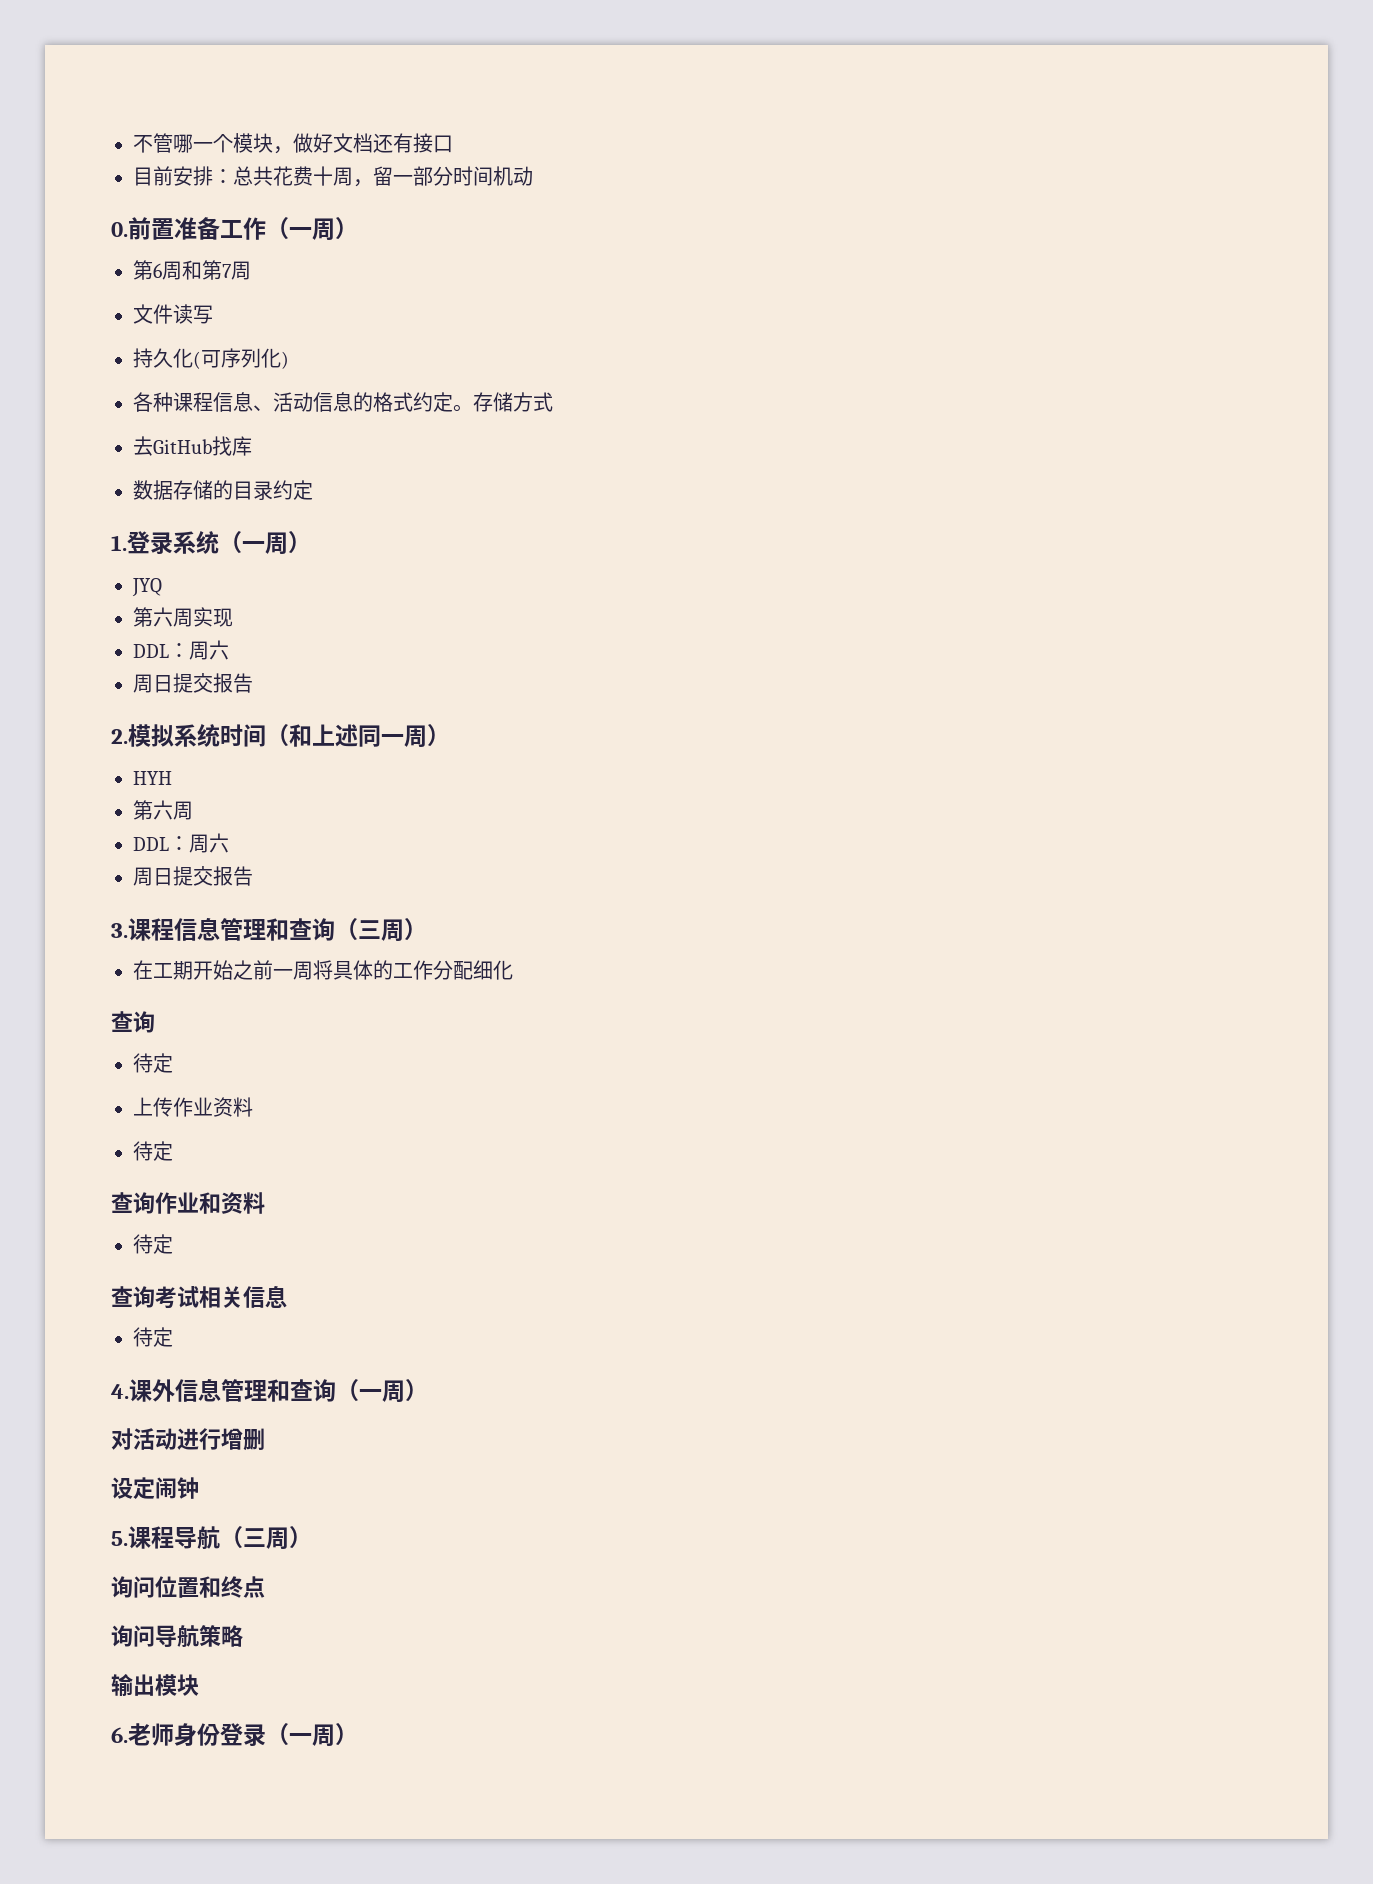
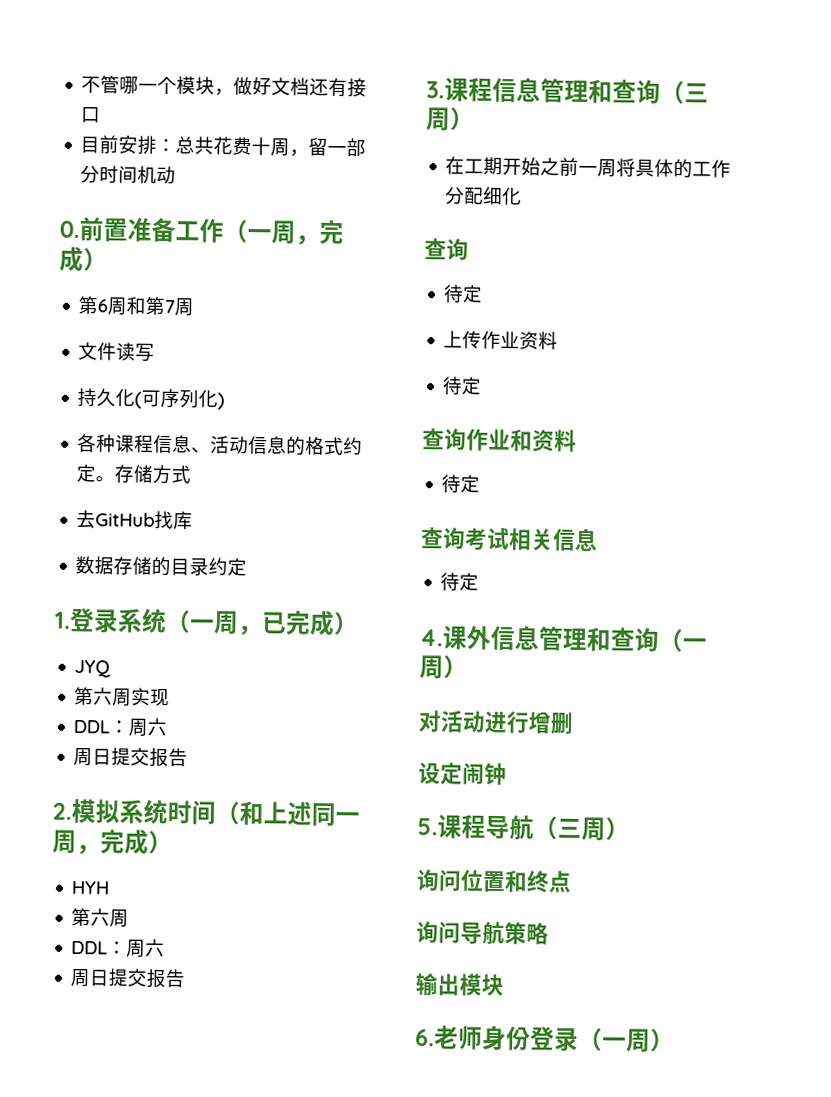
- 0.前置准备工作（一周）
+ 0.前置准备工作（一周，完成）
- 1.登录系统（一周）
+ 1.登录系统（一周，已完成）
- 2.模拟系统时间（和上述同一周）
+ 2.模拟系统时间（和上述同一周，完成）

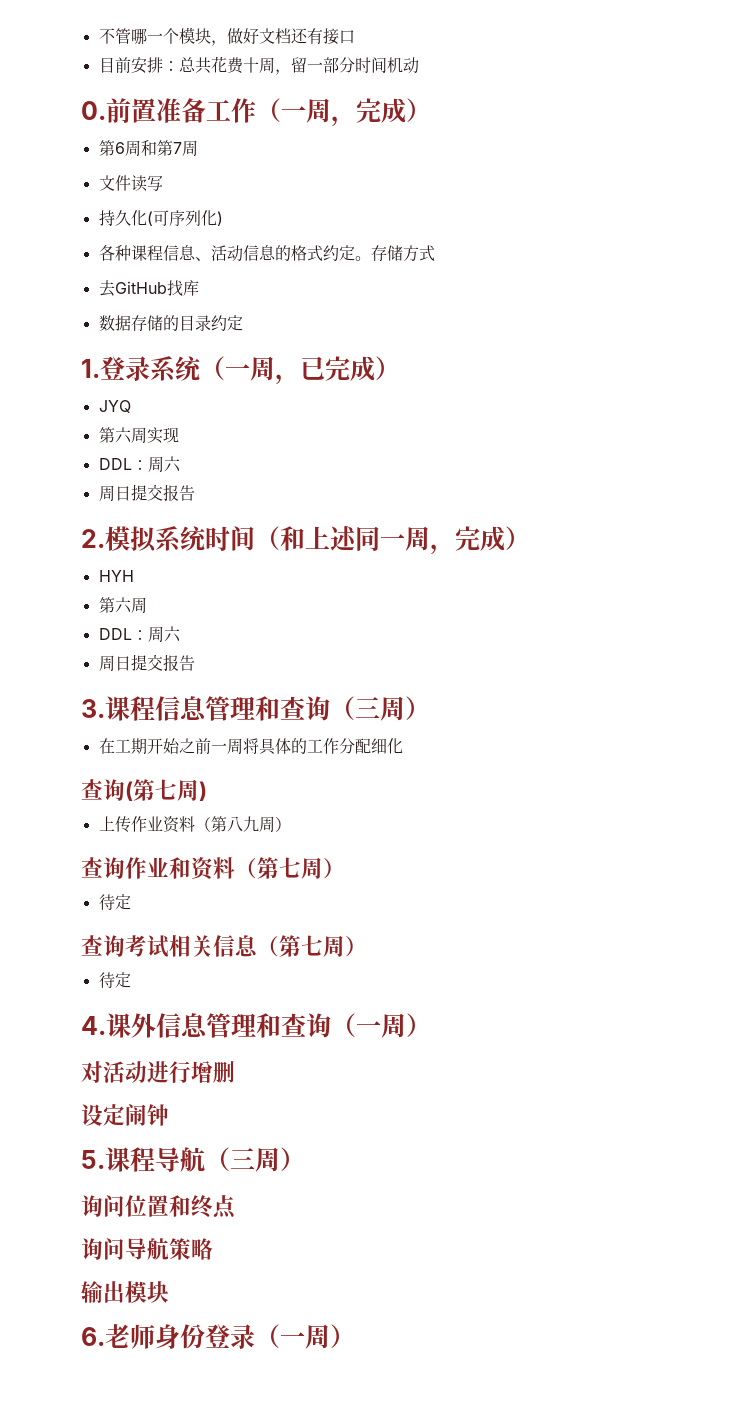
  在工期开始之前一周将具体的工作分配细化
- 查询
- 待定
+ 查询(第七周)
- 上传作业资料
- 待定
+ 上传作业资料（第八九周）
- 查询作业和资料
+ 查询作业和资料（第七周）
- 查询考试相关信息
+ 查询考试相关信息（第七周）

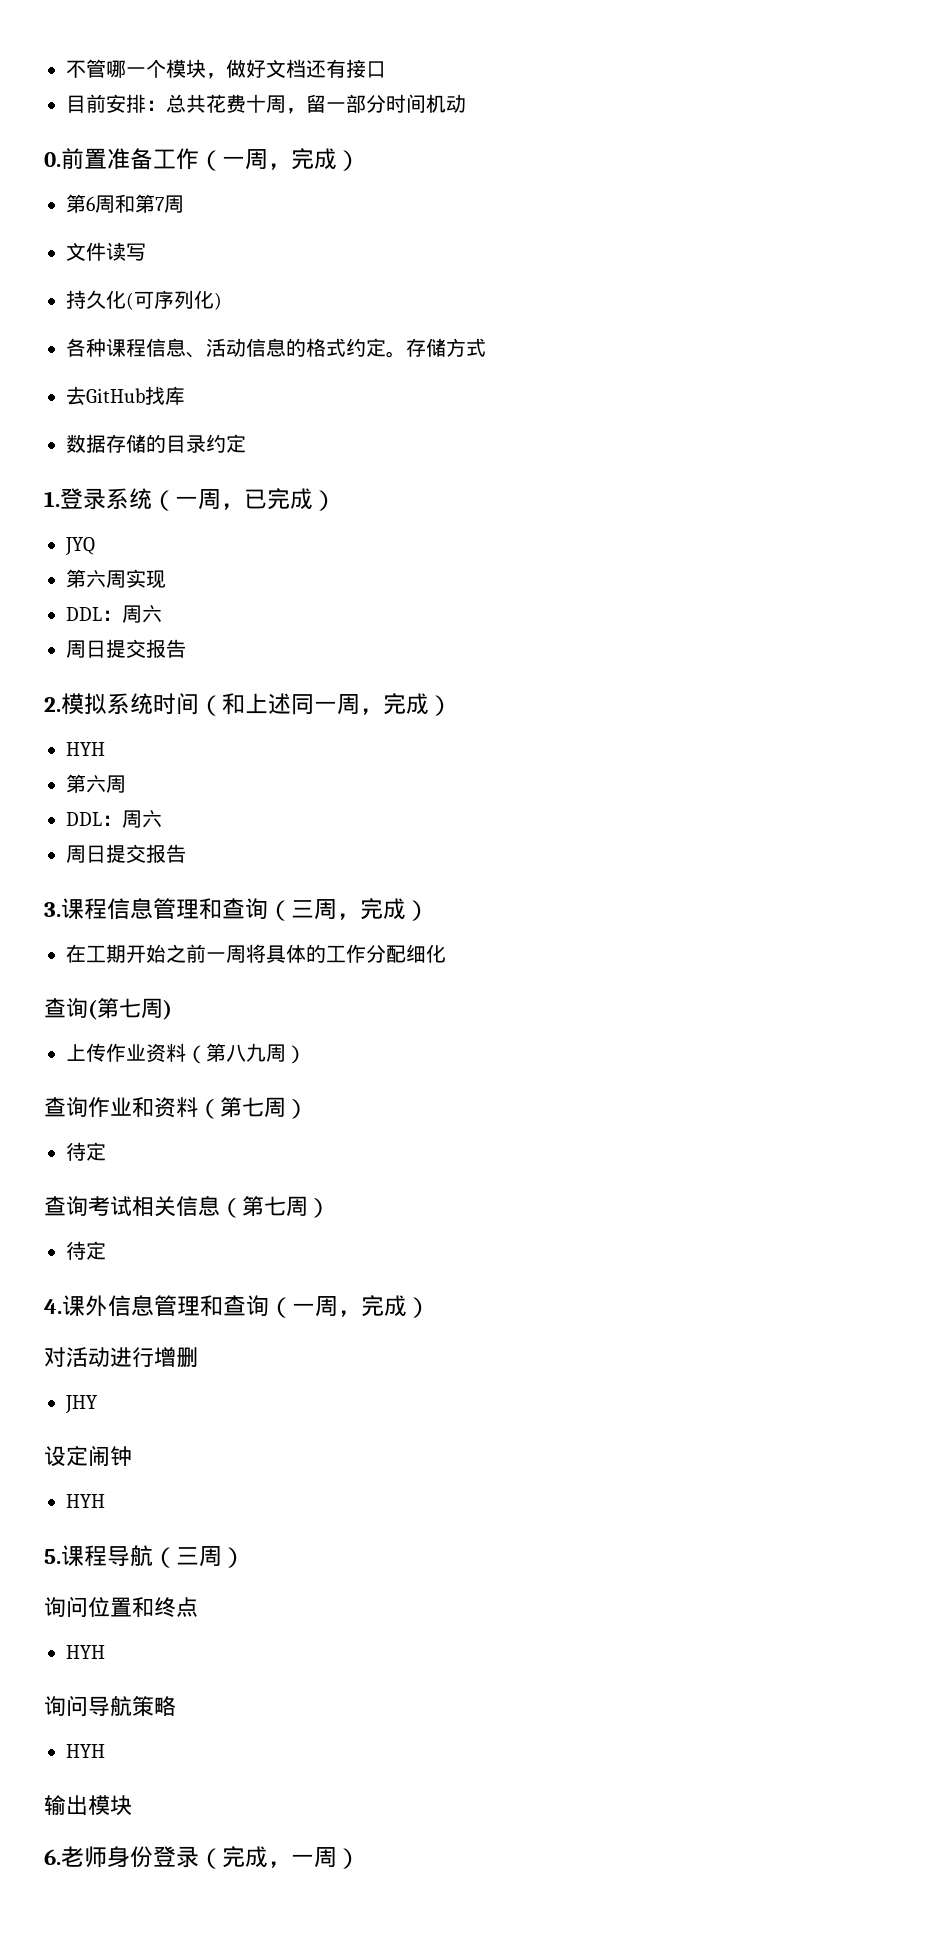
- 3.课程信息管理和查询（三周）
+ 3.课程信息管理和查询（三周，完成）
- 4.课外信息管理和查询（一周）
+ 4.课外信息管理和查询（一周，完成）
+ JHY
  设定闹钟
+ HYH
  询问位置和终点
+ HYH
  询问导航策略
+ HYH
- 6.老师身份登录（一周）
+ 6.老师身份登录（完成，一周）

